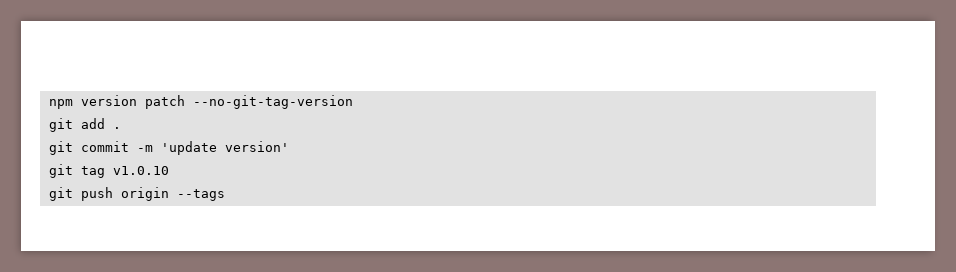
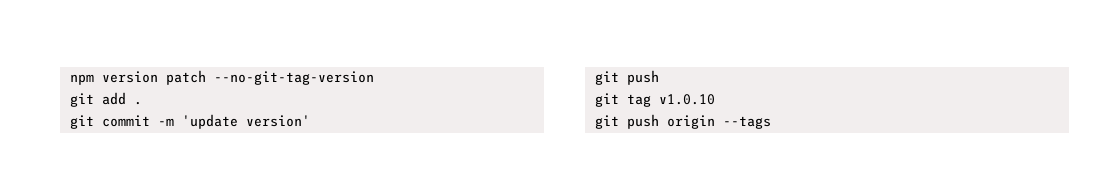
  git commit -m 'update version'
+ git push

